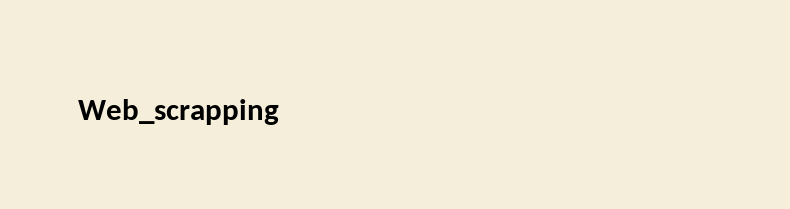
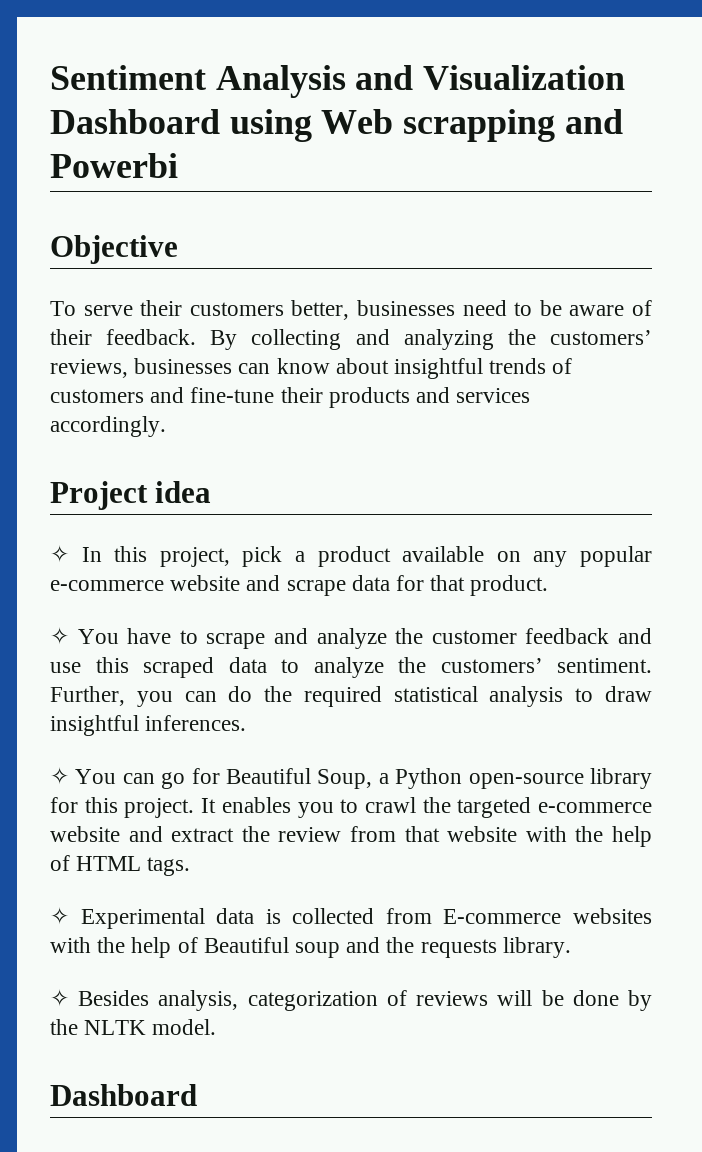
- Web_scrapping
+ Sentiment Analysis and Visualization Dashboard using Web scrapping and Powerbi
+ Objective
+ To serve their customers better, businesses need to be aware of their feedback. By collecting and analyzing the customers’ reviews, businesses can know about insightful trends of customers and fine-tune their products and services accordingly.
+ Project idea
+ ✧ In this project, pick a product available on any popular e-commerce website and scrape data for that product.
+ ✧ You have to scrape and analyze the customer feedback and use this scraped data to analyze the customers’ sentiment. Further, you can do the required statistical analysis to draw insightful inferences.
+ ✧ You can go for Beautiful Soup, a Python open-source library for this project. It enables you to crawl the targeted e-commerce website and extract the review from that website with the help of HTML tags.
+ ✧ Experimental data is collected from E-commerce websites with the help of Beautiful soup and the requests library.
+ ✧ Besides analysis, categorization of reviews will be done by the NLTK model.
+ Dashboard

